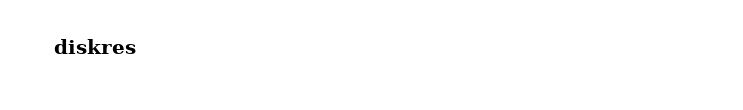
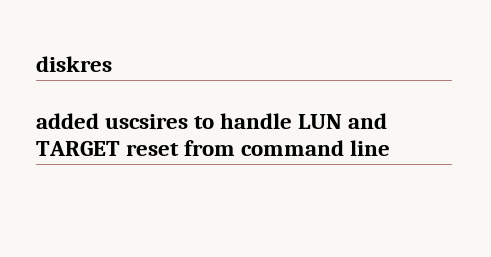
+ added uscsires to handle LUN and TARGET reset from command line

